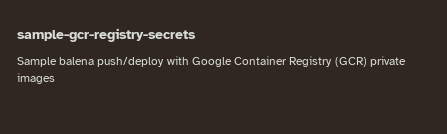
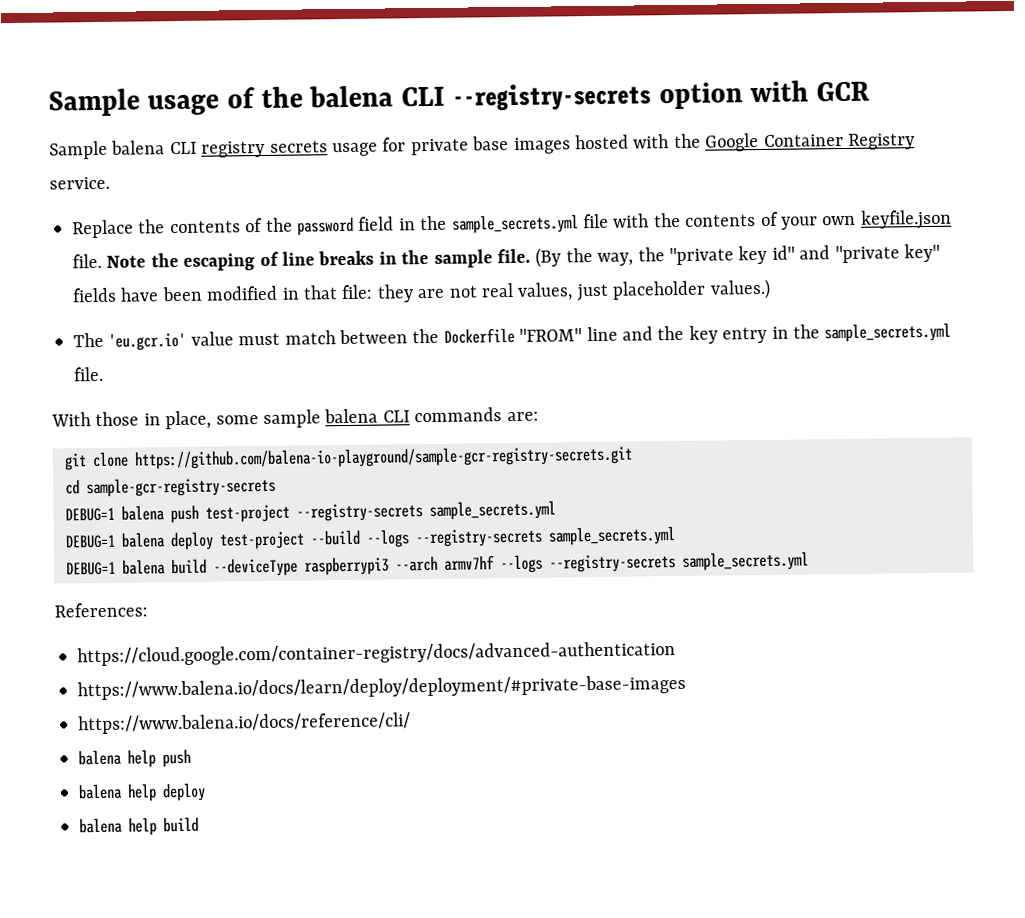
- sample-gcr-registry-secrets
- Sample balena push/deploy with Google Container Registry (GCR) private images
+ Sample usage of the balena CLI --registry-secrets option with GCR
+ Sample balena CLI registry secrets usage for private base images hosted with the Google Container Registry service.
+ Replace the contents of the password field in the sample_secrets.yml file with the contents of your own keyfile.json file. Note the escaping of line breaks in the sample file. (By the way, the "private key id" and "private key" fields have been modified in that file: they are not real values, just placeholder values.)
+ The 'eu.gcr.io' value must match between the Dockerfile "FROM" line and the key entry in the sample_secrets.yml file.
+ With those in place, some sample balena CLI commands are:
+ git clone https://github.com/balena-io-playground/sample-gcr-registry-secrets.git
+ cd sample-gcr-registry-secrets
+ DEBUG=1 balena push test-project --registry-secrets sample_secrets.yml
+ DEBUG=1 balena deploy test-project --build --logs --registry-secrets sample_secrets.yml
+ DEBUG=1 balena build --deviceType raspberrypi3 --arch armv7hf --logs --registry-secrets sample_secrets.yml
+ References:
+ https://cloud.google.com/container-registry/docs/advanced-authentication
+ https://www.balena.io/docs/learn/deploy/deployment/#private-base-images
+ https://www.balena.io/docs/reference/cli/
+ balena help push
+ balena help deploy
+ balena help build

